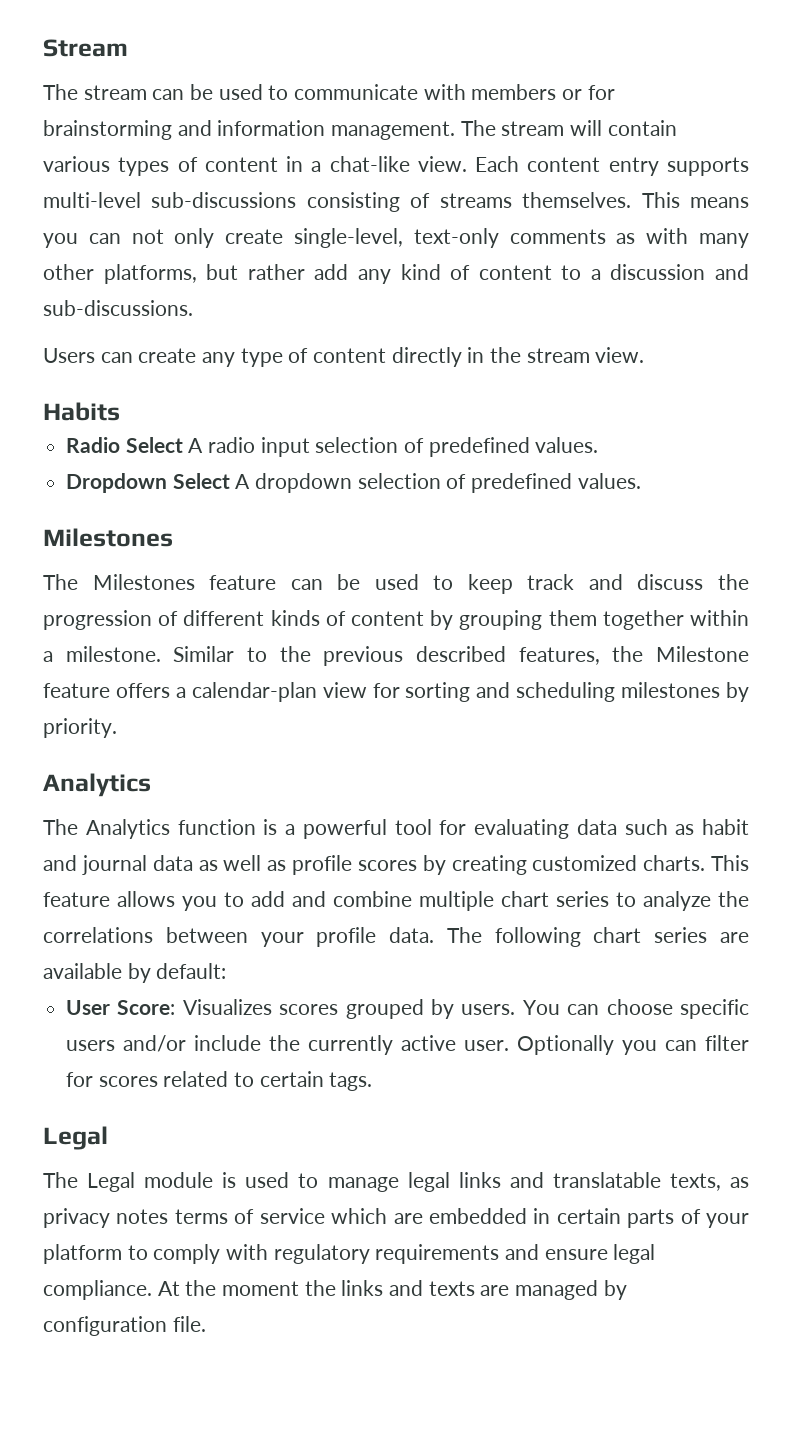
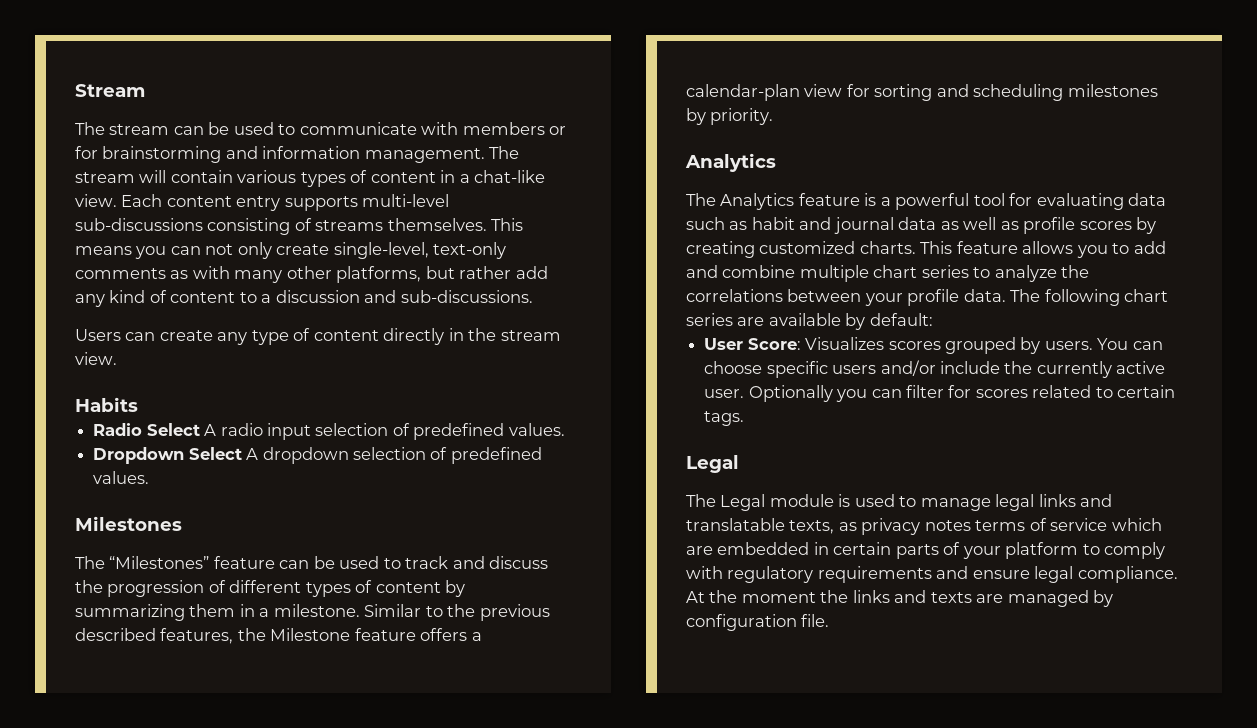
- The Milestones feature can be used to keep track and discuss the progression of different kinds of content by grouping them together within a milestone.
+ The “Milestones” feature can be used to track and discuss the progression of different types of content by summarizing them in a milestone.
- The Analytics function is a powerful tool for evaluating data such as habit and journal data as well as profile scores by creating customized charts.
+ The Analytics feature is a powerful tool for evaluating data such as habit and journal data as well as profile scores by creating customized charts.

